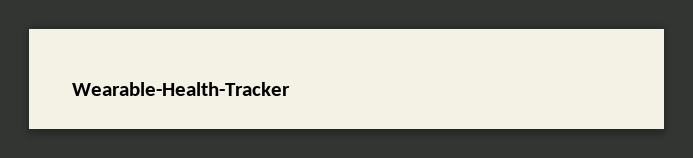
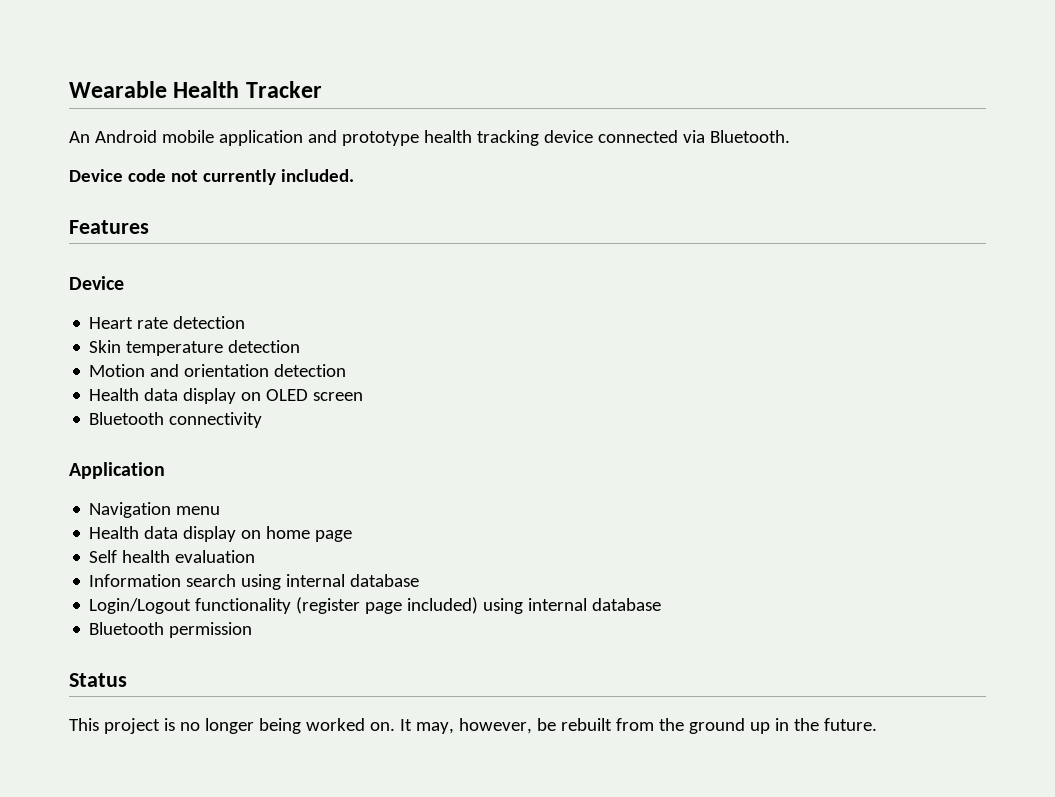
- Wearable-Health-Tracker
+ Wearable Health Tracker
+ An Android mobile application and prototype health tracking device connected via Bluetooth.
+ Device code not currently included.
+ Features
+ Device
+ Heart rate detection
+ Skin temperature detection
+ Motion and orientation detection
+ Health data display on OLED screen
+ Bluetooth connectivity
+ Application
+ Navigation menu
+ Health data display on home page
+ Self health evaluation
+ Information search using internal database
+ Login/Logout functionality (register page included) using internal database
+ Bluetooth permission
+ Status
+ This project is no longer being worked on. It may, however, be rebuilt from the ground up in the future.

